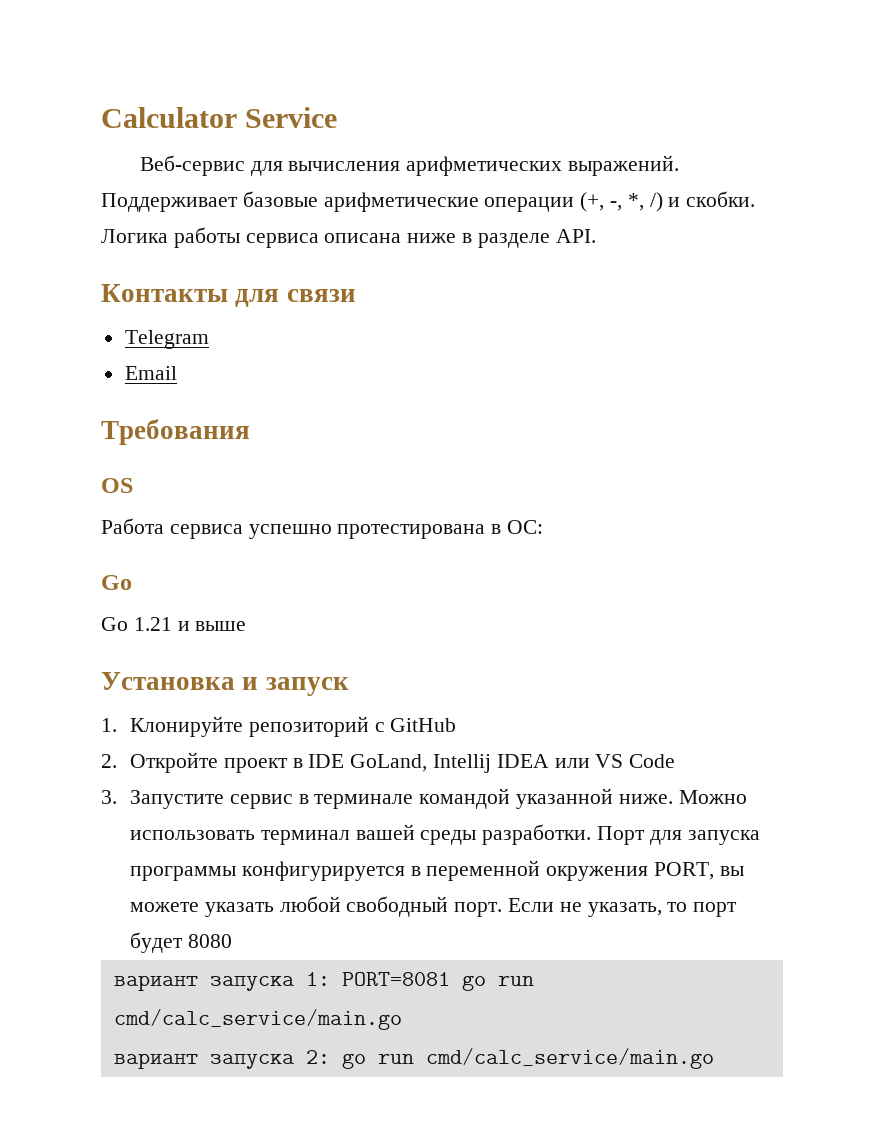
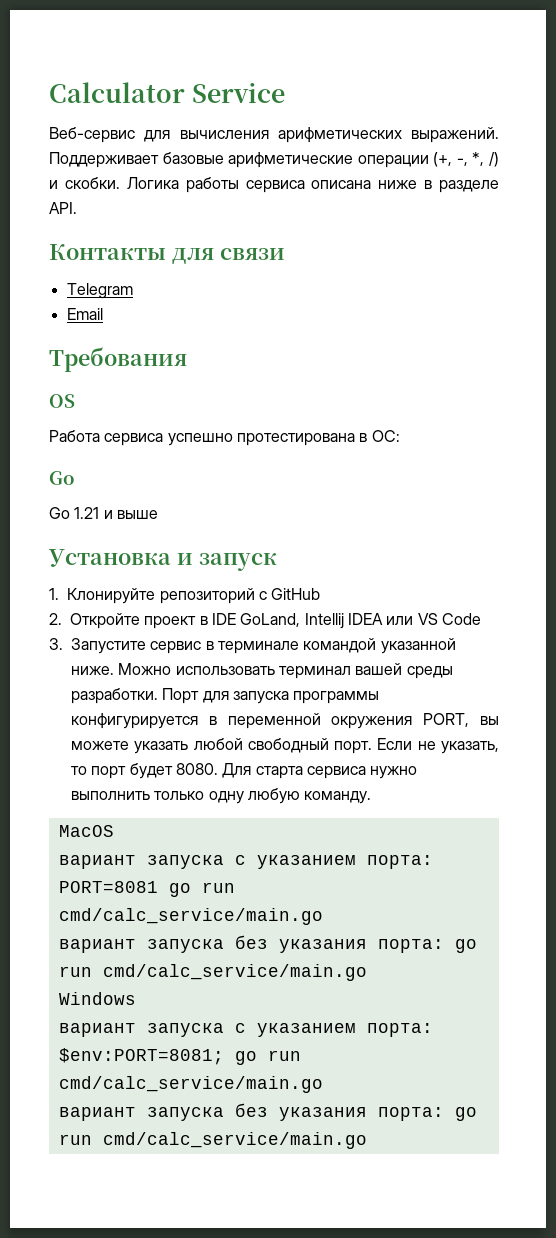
- Если не указать, то порт будет 8080
- вариант запуска 1: PORT=8081 go run cmd/calc_service/main.go
- вариант запуска 2: go run cmd/calc_service/main.go
+ Если не указать, то порт будет 8080. Для старта сервиса нужно выполнить только одну любую команду.
+ MacOS
+ вариант запуска с указанием порта: PORT=8081 go run cmd/calc_service/main.go
+ вариант запуска без указания порта: go run cmd/calc_service/main.go
+ Windows
+ вариант запуска с указанием порта: $env:PORT=8081; go run cmd/calc_service/main.go
+ вариант запуска без указания порта: go run cmd/calc_service/main.go

